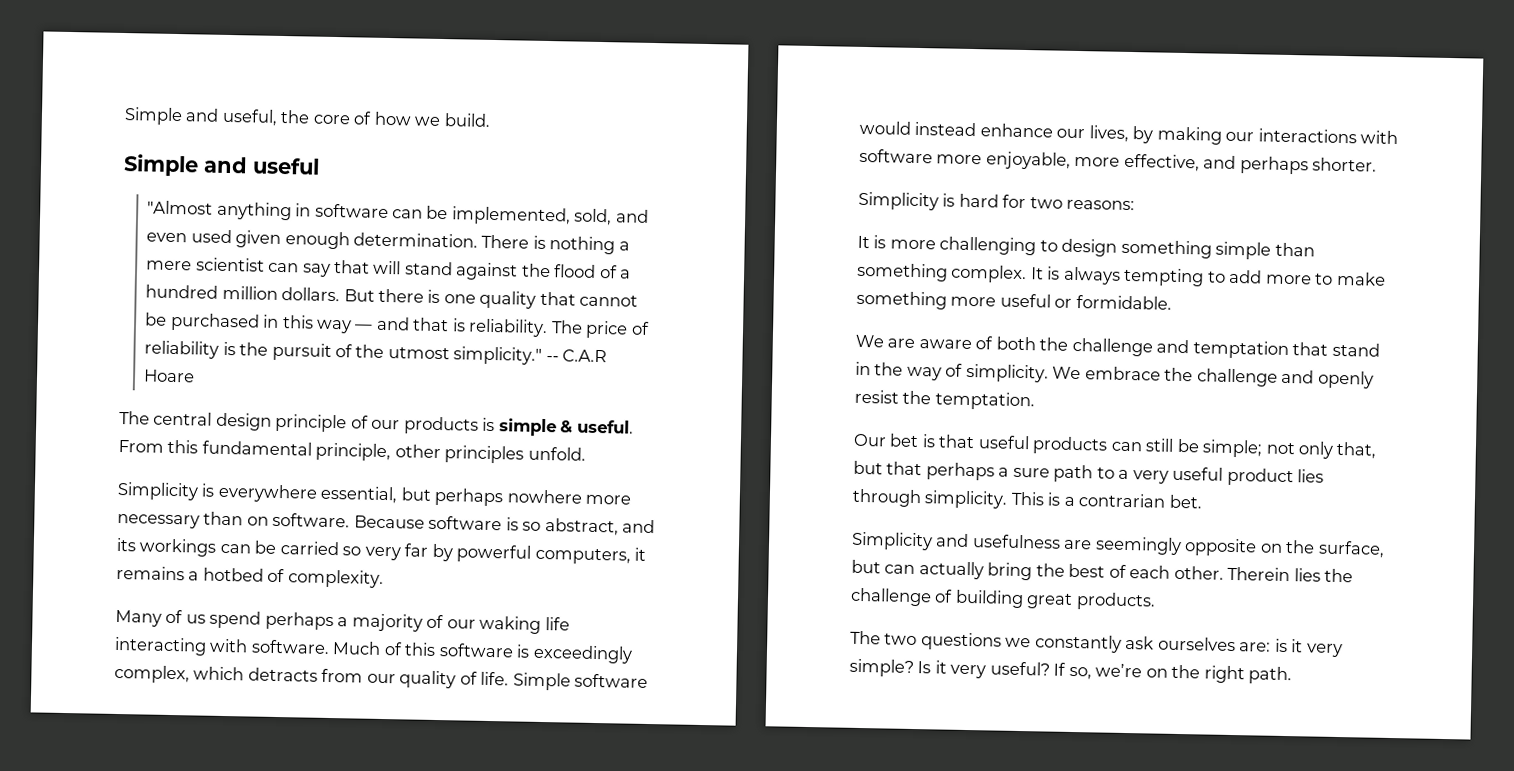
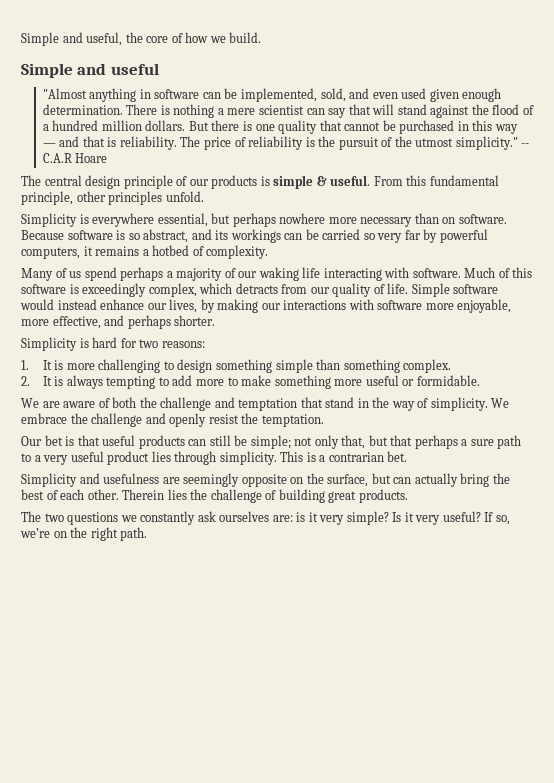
- It is more challenging to design something simple than something complex. It is always tempting to add more to make something more useful or formidable.
+ 1. It is more challenging to design something simple than something complex.
+ 2. It is always tempting to add more to make something more useful or formidable.

